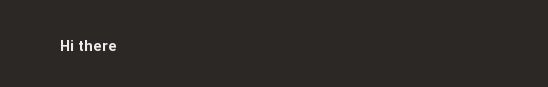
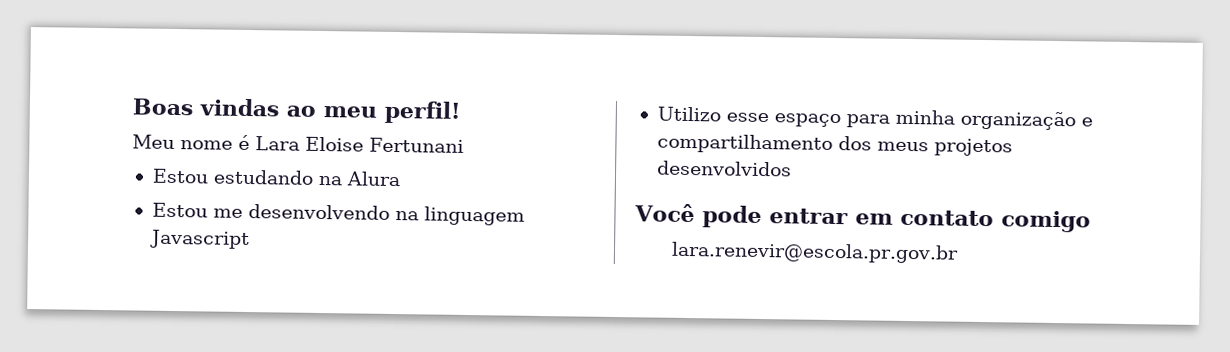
- Hi there
+ Boas vindas ao meu perfil!
+ Meu nome é Lara Eloise Fertunani
+ Estou estudando na Alura
+ Estou me desenvolvendo na linguagem Javascript
+ Utilizo esse espaço para minha organização e compartilhamento dos meus projetos desenvolvidos
+ Você pode entrar em contato comigo
+ lara.renevir@escola.pr.gov.br

